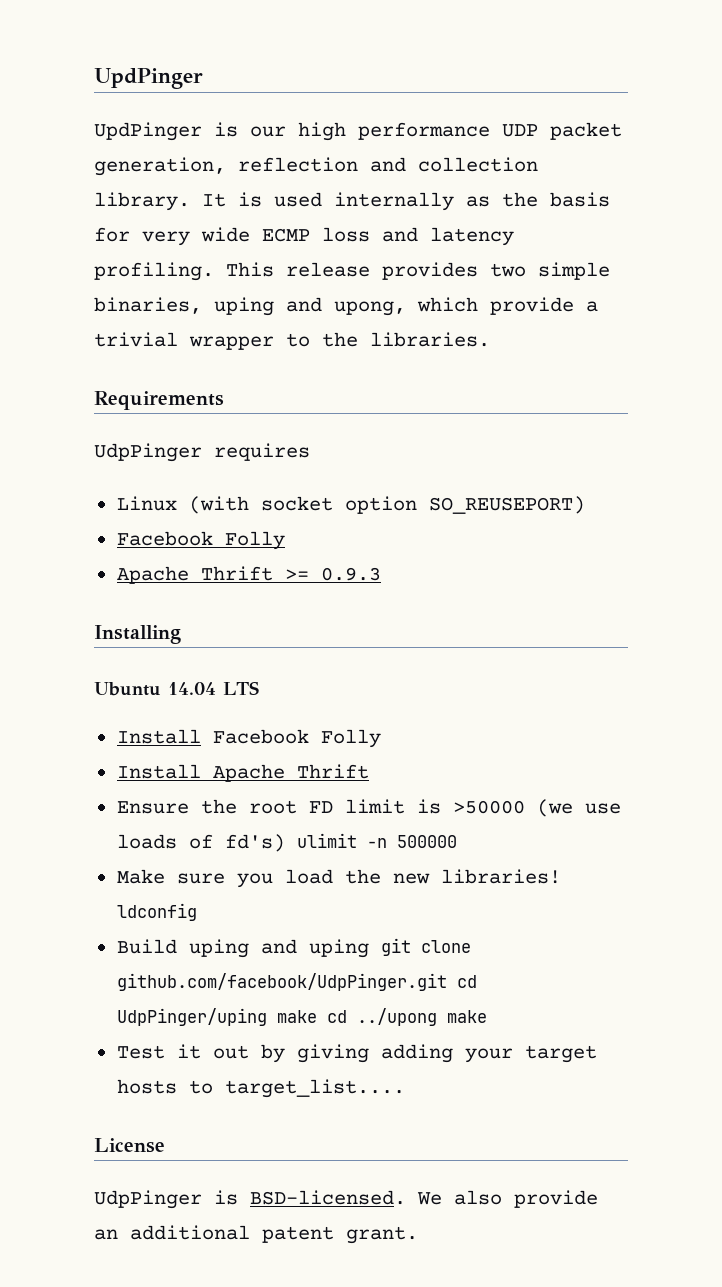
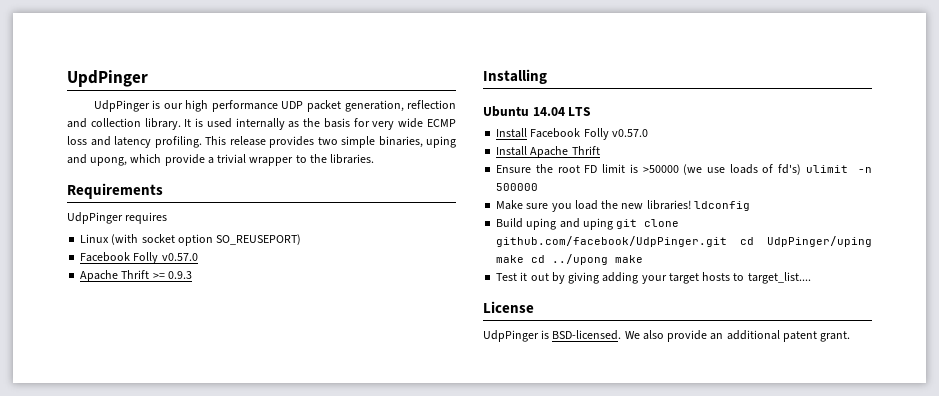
- UpdPinger is our high performance UDP packet generation, reflection and collection library.
+ UdpPinger is our high performance UDP packet generation, reflection and collection library.
  Linux (with socket option SO_REUSEPORT)
- Facebook Folly
+ Facebook Folly v0.57.0
- Install Facebook Folly
+ Install Facebook Folly v0.57.0

